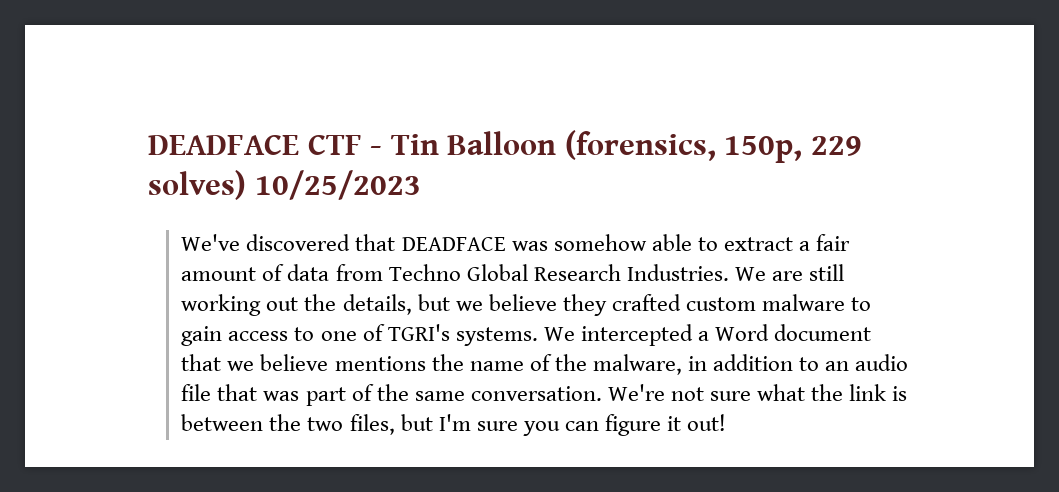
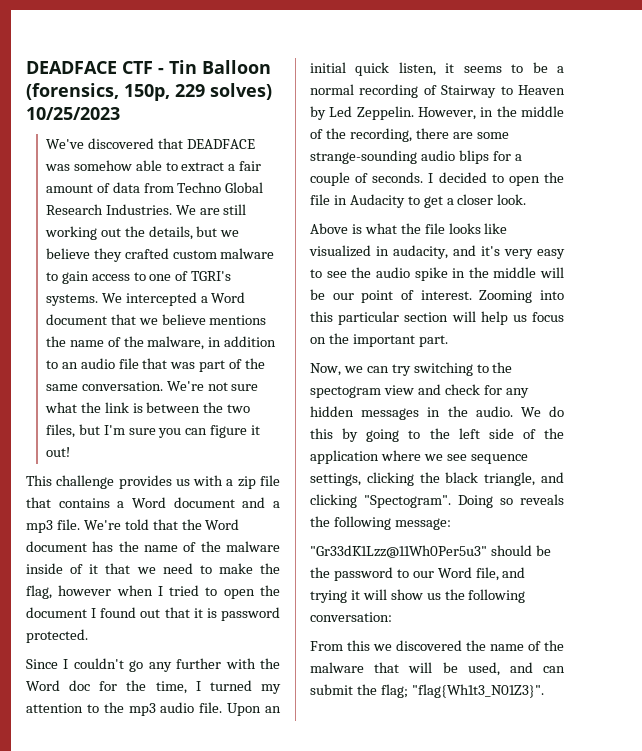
+ This challenge provides us with a zip file that contains a Word document and a mp3 file. We're told that the Word document has the name of the malware inside of it that we need to make the flag, however when I tried to open the document I found out that it is password protected.
+ Since I couldn't go any further with the Word doc for the time, I turned my attention to the mp3 audio file. Upon an initial quick listen, it seems to be a normal recording of Stairway to Heaven by Led Zeppelin. However, in the middle of the recording, there are some strange-sounding audio blips for a couple of seconds. I decided to open the file in Audacity to get a closer look.
+ Above is what the file looks like visualized in audacity, and it's very easy to see the audio spike in the middle will be our point of interest. Zooming into this particular section will help us focus on the important part.
+ Now, we can try switching to the spectogram view and check for any hidden messages in the audio. We do this by going to the left side of the application where we see sequence settings, clicking the black triangle, and clicking "Spectogram". Doing so reveals the following message:
+ "Gr33dK1Lzz@11Wh0Per5u3" should be the password to our Word file, and trying it will show us the following conversation:
+ From this we discovered the name of the malware that will be used, and can submit the flag; "flag{Wh1t3_N01Z3}".

